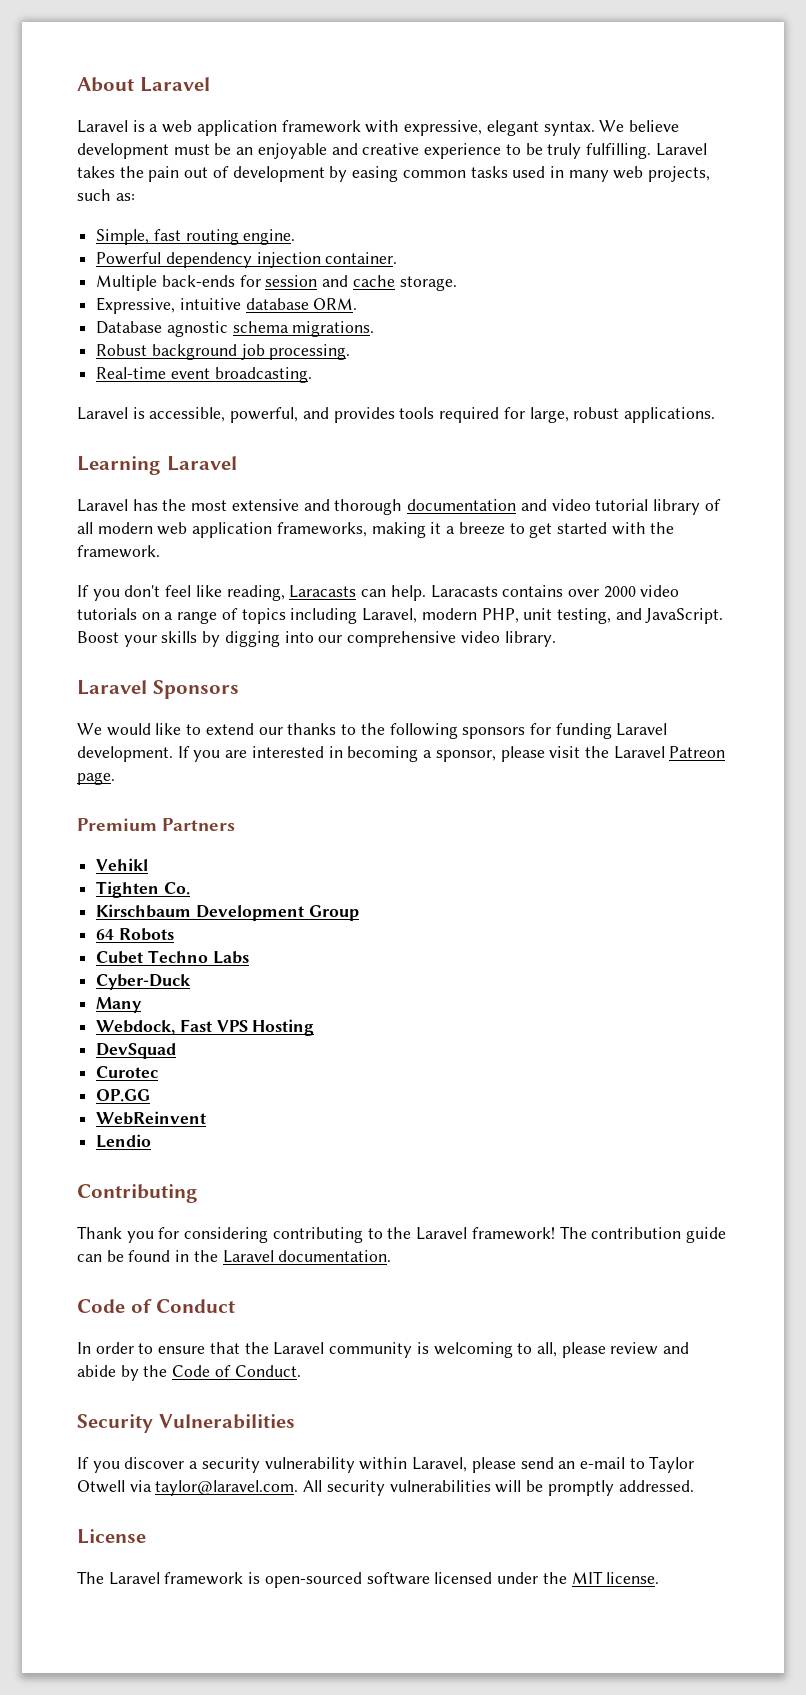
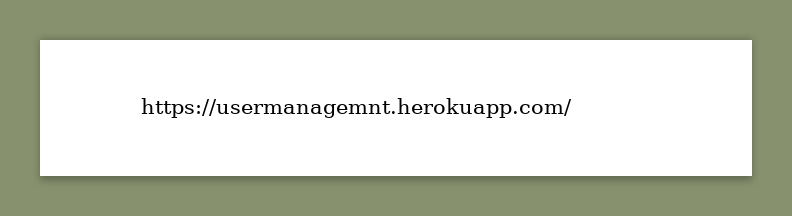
- About Laravel
- Laravel is a web application framework with expressive, elegant syntax. We believe development must be an enjoyable and creative experience to be truly fulfilling. Laravel takes the pain out of development by easing common tasks used in many web projects, such as:
- Simple, fast routing engine.
- Powerful dependency injection container.
- Multiple back-ends for session and cache storage.
- Expressive, intuitive database ORM.
- Database agnostic schema migrations.
- Robust background job processing.
- Real-time event broadcasting.
- Laravel is accessible, powerful, and provides tools required for large, robust applications.
- Learning Laravel
- Laravel has the most extensive and thorough documentation and video tutorial library of all modern web application frameworks, making it a breeze to get started with the framework.
- If you don't feel like reading, Laracasts can help. Laracasts contains over 2000 video tutorials on a range of topics including Laravel, modern PHP, unit testing, and JavaScript. Boost your skills by digging into our comprehensive video library.
- Laravel Sponsors
- We would like to extend our thanks to the following sponsors for funding Laravel development. If you are interested in becoming a sponsor, please visit the Laravel Patreon page.
- Premium Partners
- Vehikl
- Tighten Co.
- Kirschbaum Development Group
- 64 Robots
- Cubet Techno Labs
- Cyber-Duck
- Many
- Webdock, Fast VPS Hosting
- DevSquad
- Curotec
- OP.GG
- WebReinvent
- Lendio
- Contributing
- Thank you for considering contributing to the Laravel framework! The contribution guide can be found in the Laravel documentation.
- Code of Conduct
- In order to ensure that the Laravel community is welcoming to all, please review and abide by the Code of Conduct.
- Security Vulnerabilities
- If you discover a security vulnerability within Laravel, please send an e-mail to Taylor Otwell via taylor@laravel.com. All security vulnerabilities will be promptly addressed.
- License
- The Laravel framework is open-sourced software licensed under the MIT license.
+ https://usermanagemnt.herokuapp.com/

